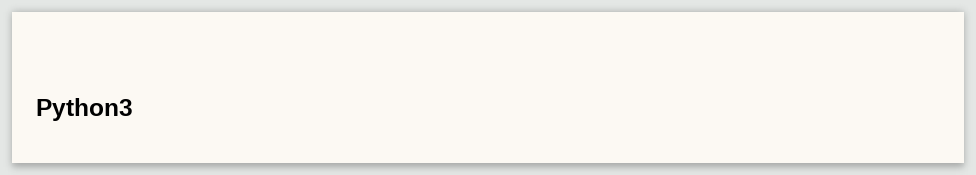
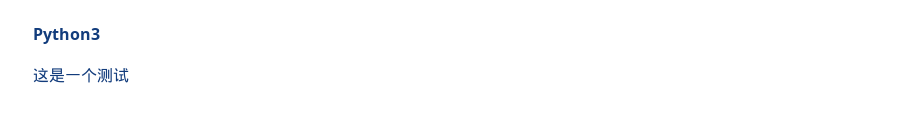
+ 这是一个测试

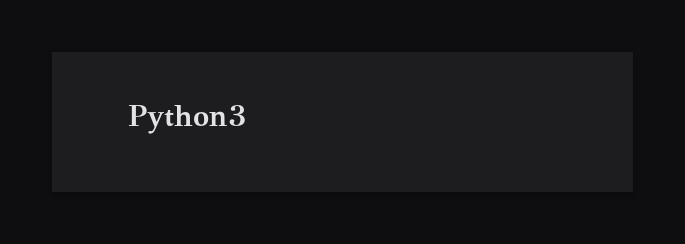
- 这是一个测试

